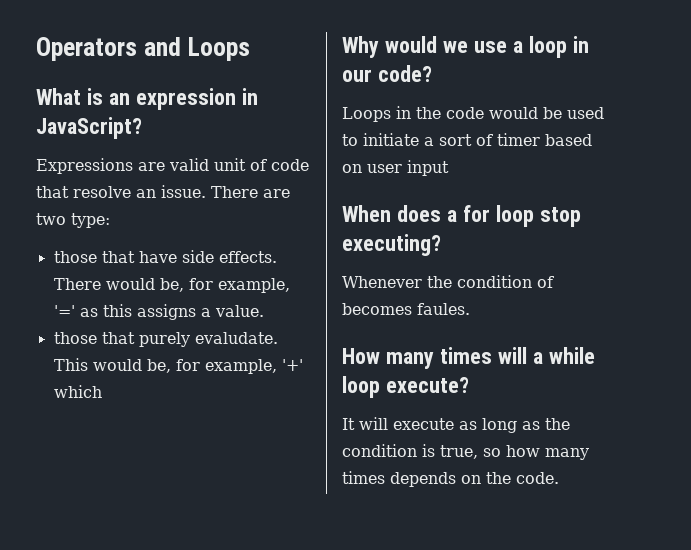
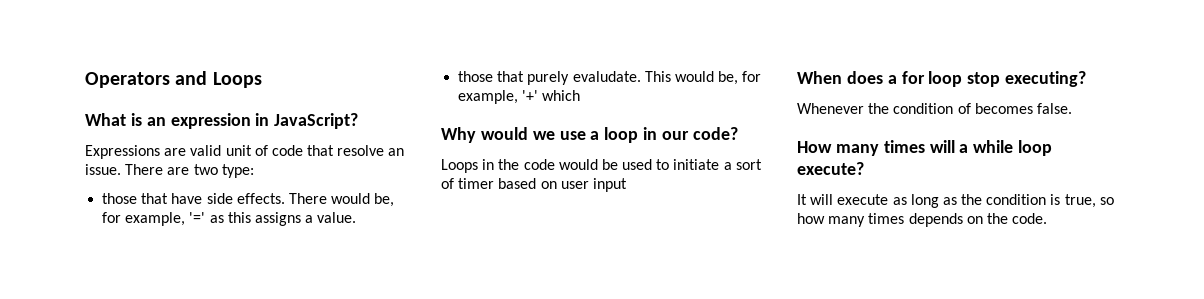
- Whenever the condition of becomes faules.
+ Whenever the condition of becomes false.

